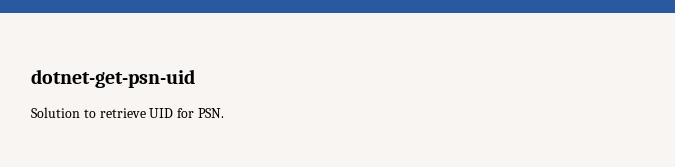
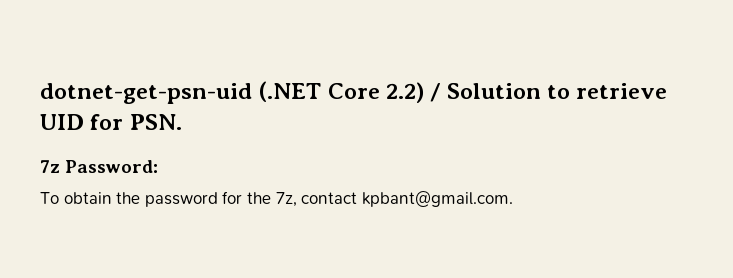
- dotnet-get-psn-uid
- Solution to retrieve UID for PSN.
+ dotnet-get-psn-uid (.NET Core 2.2) / Solution to retrieve UID for PSN.
+ 7z Password:
+ To obtain the password for the 7z, contact kpbant@gmail.com.

